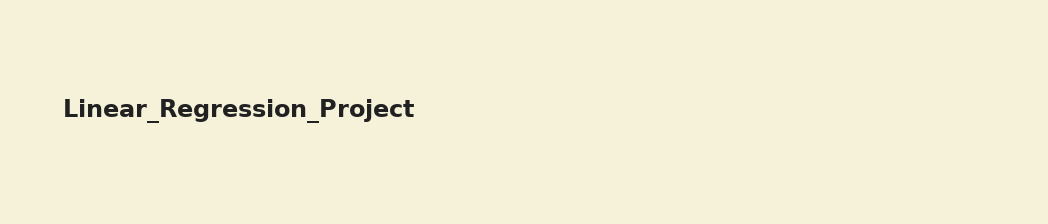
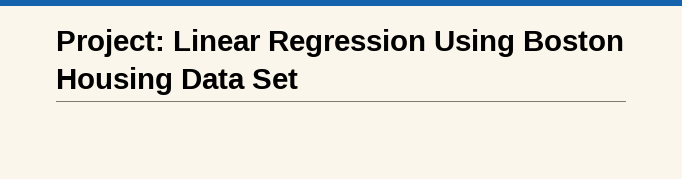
- Linear_Regression_Project
+ Project: Linear Regression Using Boston Housing Data Set

